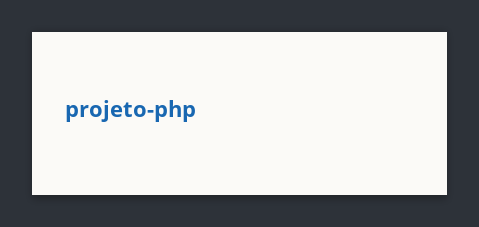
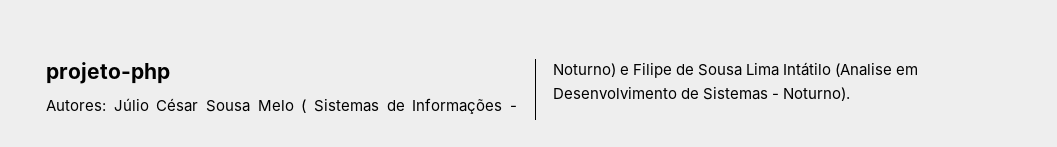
+ Autores: Júlio César Sousa Melo ( Sistemas de Informações - Noturno) e Filipe de Sousa Lima Intátilo (Analise em Desenvolvimento de Sistemas - Noturno).

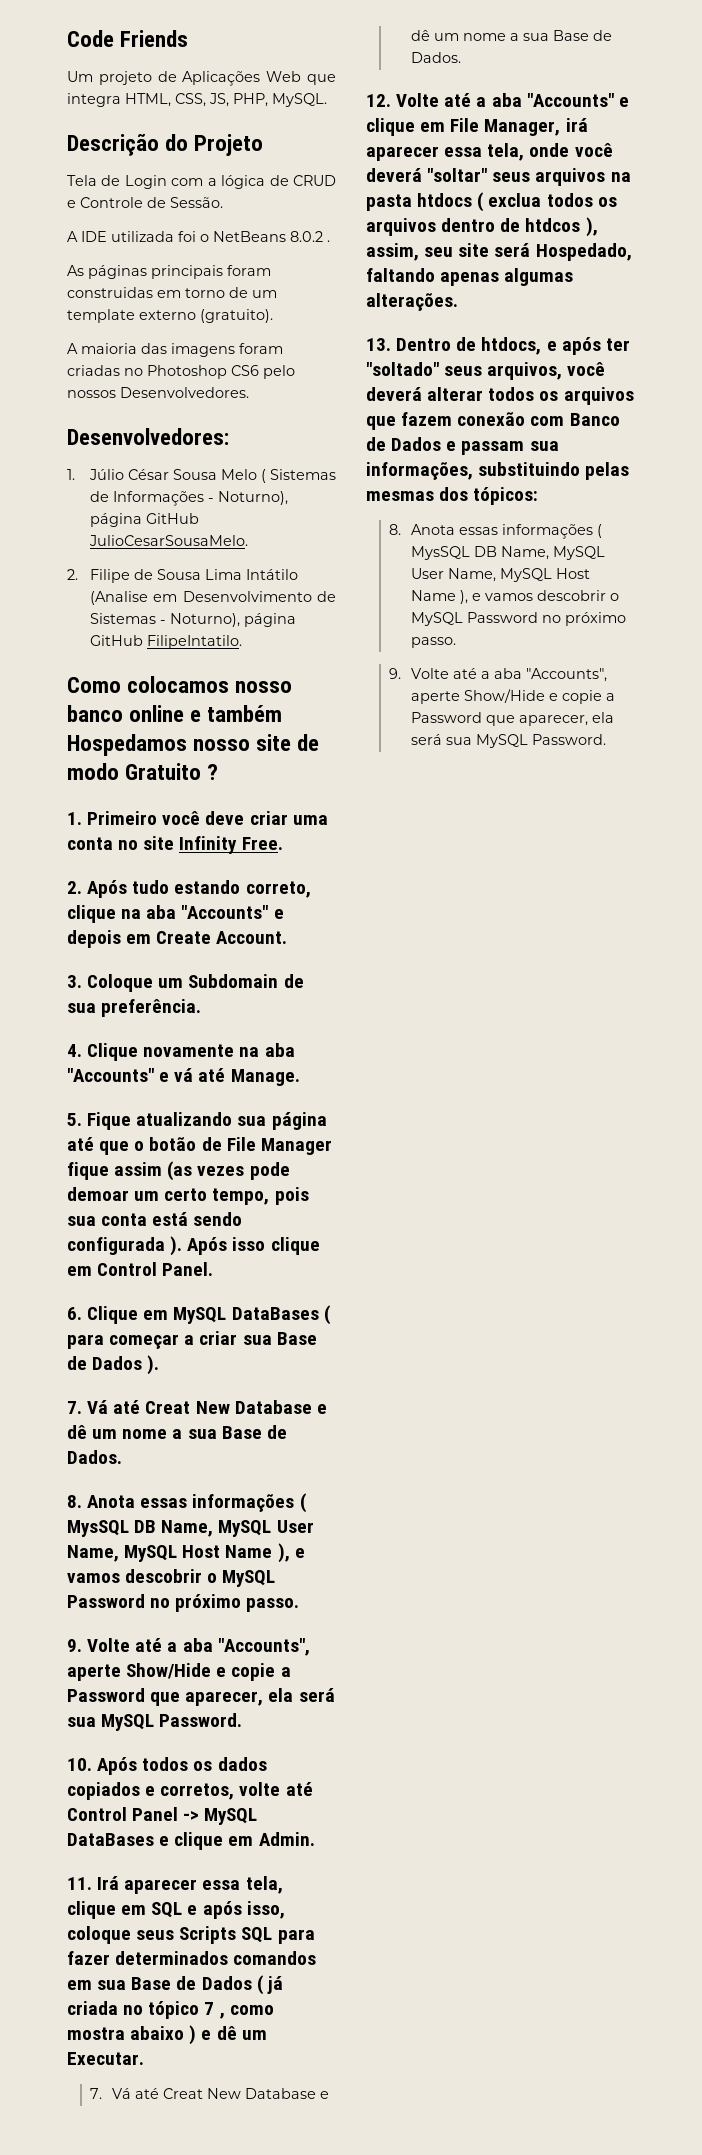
- projeto-php
- Autores: Júlio César Sousa Melo ( Sistemas de Informações - Noturno) e Filipe de Sousa Lima Intátilo (Analise em Desenvolvimento de Sistemas - Noturno).
+ Code Friends
+ Um projeto de Aplicações Web que integra HTML, CSS, JS, PHP, MySQL.
+ Descrição do Projeto
+ Tela de Login com a lógica de CRUD e Controle de Sessão.
+ A IDE utilizada foi o NetBeans 8.0.2 .
+ As páginas principais foram construidas em torno de um template externo (gratuito).
+ A maioria das imagens foram criadas no Photoshop CS6 pelo nossos Desenvolvedores.
+ Desenvolvedores:
+ 1. Júlio César Sousa Melo ( Sistemas de Informações - Noturno), página GitHub JulioCesarSousaMelo.
+ 2. Filipe de Sousa Lima Intátilo (Analise em Desenvolvimento de Sistemas - Noturno), página GitHub FilipeIntatilo.
+ Como colocamos nosso banco online e também Hospedamos nosso site de modo Gratuito ?
+ 1. Primeiro você deve criar uma conta no site Infinity Free.
+ 2. Após tudo estando correto, clique na aba "Accounts" e depois em Create Account.
+ 3. Coloque um Subdomain de sua preferência.
+ 4. Clique novamente na aba "Accounts" e vá até Manage.
+ 5. Fique atualizando sua página até que o botão de File Manager fique assim (as vezes pode demoar um certo tempo, pois sua conta está sendo configurada ). Após isso clique em Control Panel.
+ 6. Clique em MySQL DataBases ( para começar a criar sua Base de Dados ).
+ 7. Vá até Creat New Database e dê um nome a sua Base de Dados.
+ 8. Anota essas informações ( MysSQL DB Name, MySQL User Name, MySQL Host Name ), e vamos descobrir o MySQL Password no próximo passo.
+ 9. Volte até a aba "Accounts", aperte Show/Hide e copie a Password que aparecer, ela será sua MySQL Password.
+ 10. Após todos os dados copiados e corretos, volte até Control Panel -> MySQL DataBases e clique em Admin.
+ 11. Irá aparecer essa tela, clique em SQL e após isso, coloque seus Scripts SQL para fazer determinados comandos em sua Base de Dados ( já criada no tópico 7 , como mostra abaixo ) e dê um Executar.
+ 7. Vá até Creat New Database e dê um nome a sua Base de Dados.
+ 12. Volte até a aba "Accounts" e clique em File Manager, irá aparecer essa tela, onde você deverá "soltar" seus arquivos na pasta htdocs ( exclua todos os arquivos dentro de htdcos ), assim, seu site será Hospedado, faltando apenas algumas alterações.
+ 13. Dentro de htdocs, e após ter "soltado" seus arquivos, você deverá alterar todos os arquivos que fazem conexão com Banco de Dados e passam sua informações, substituindo pelas mesmas dos tópicos:
+ 8. Anota essas informações ( MysSQL DB Name, MySQL User Name, MySQL Host Name ), e vamos descobrir o MySQL Password no próximo passo.
+ 9. Volte até a aba "Accounts", aperte Show/Hide e copie a Password que aparecer, ela será sua MySQL Password.

